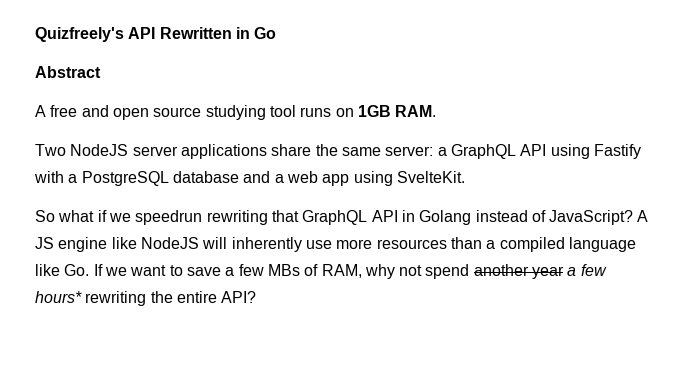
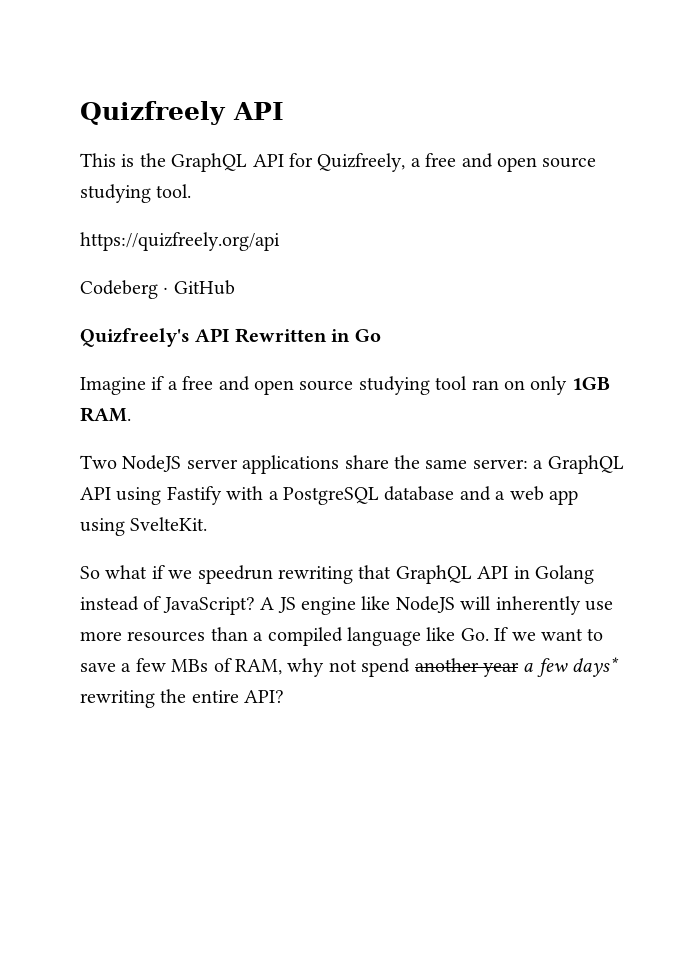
+ Quizfreely API
+ This is the GraphQL API for Quizfreely, a free and open source studying tool.
+ https://quizfreely.org/api
+ Codeberg · GitHub
- Abstract
- A free and open source studying tool runs on 1GB RAM.
+ Imagine if a free and open source studying tool ran on only 1GB RAM.
- A JS engine like NodeJS will inherently use more resources than a compiled language like Go. If we want to save a few MBs of RAM, why not spend another year a few hours* rewriting the entire API?
+ A JS engine like NodeJS will inherently use more resources than a compiled language like Go. If we want to save a few MBs of RAM, why not spend another year a few days* rewriting the entire API?

